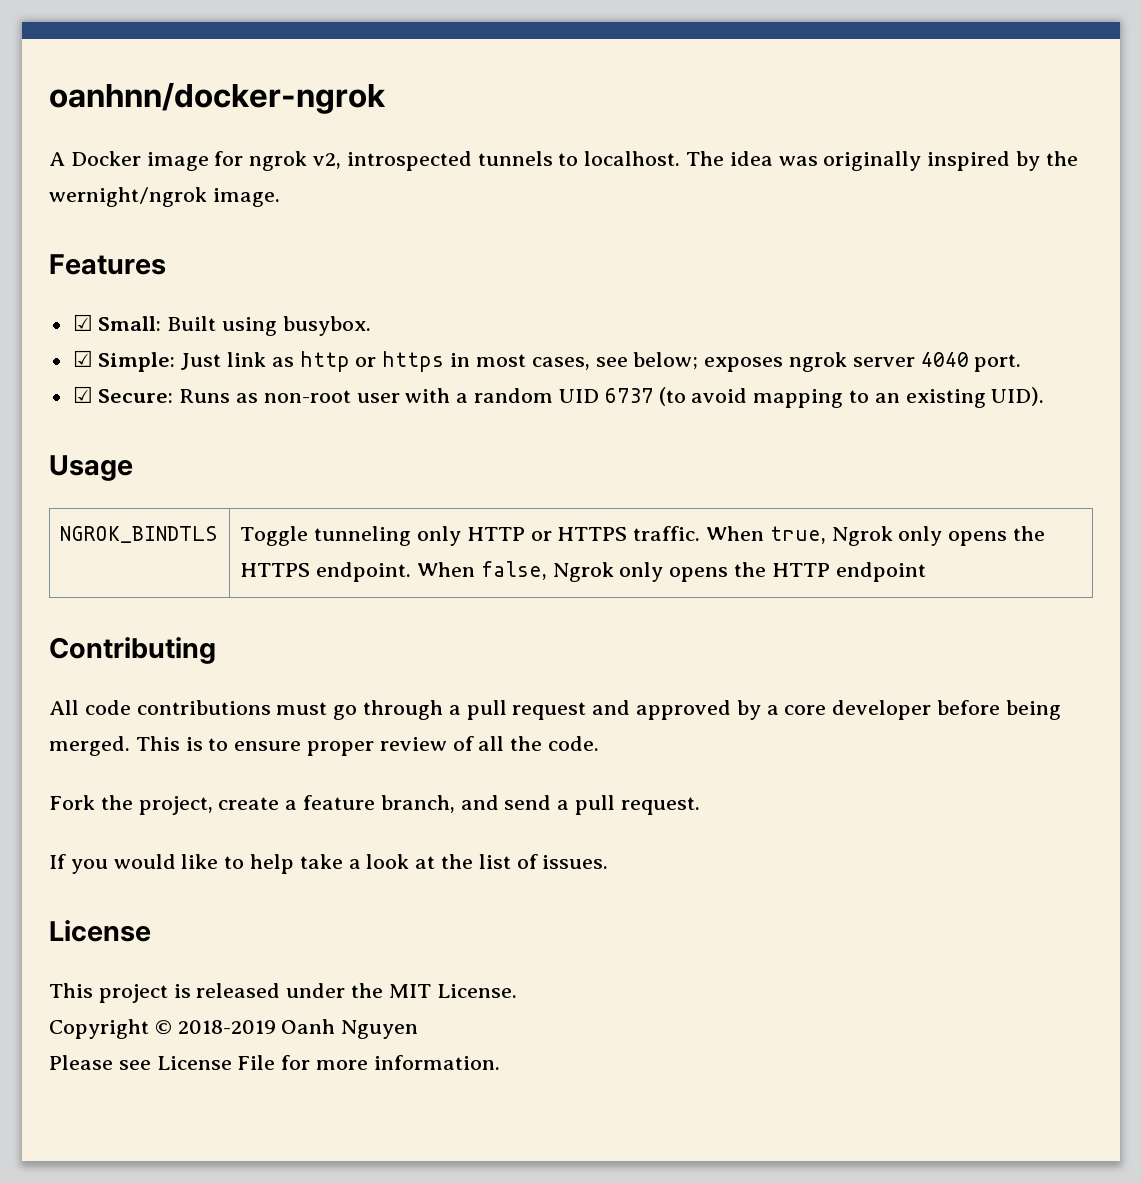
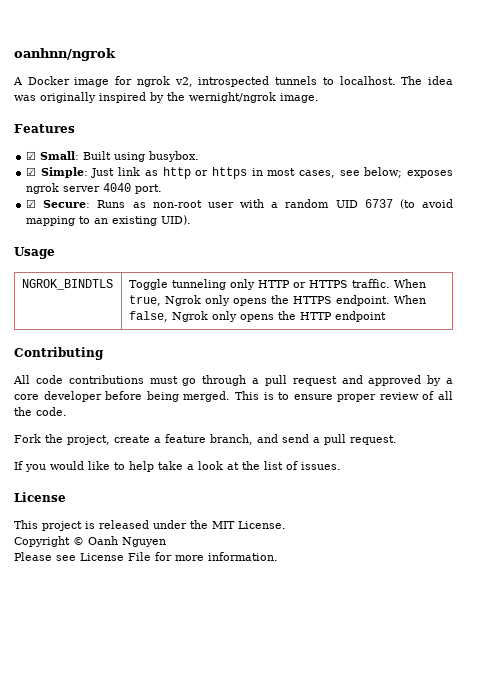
- oanhnn/docker-ngrok
+ oanhnn/ngrok
- Copyright © 2018-2019 Oanh Nguyen
+ Copyright © Oanh Nguyen

